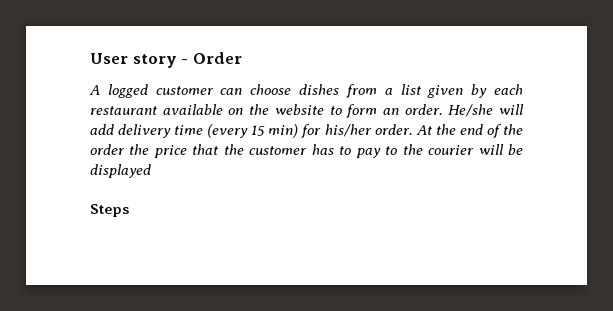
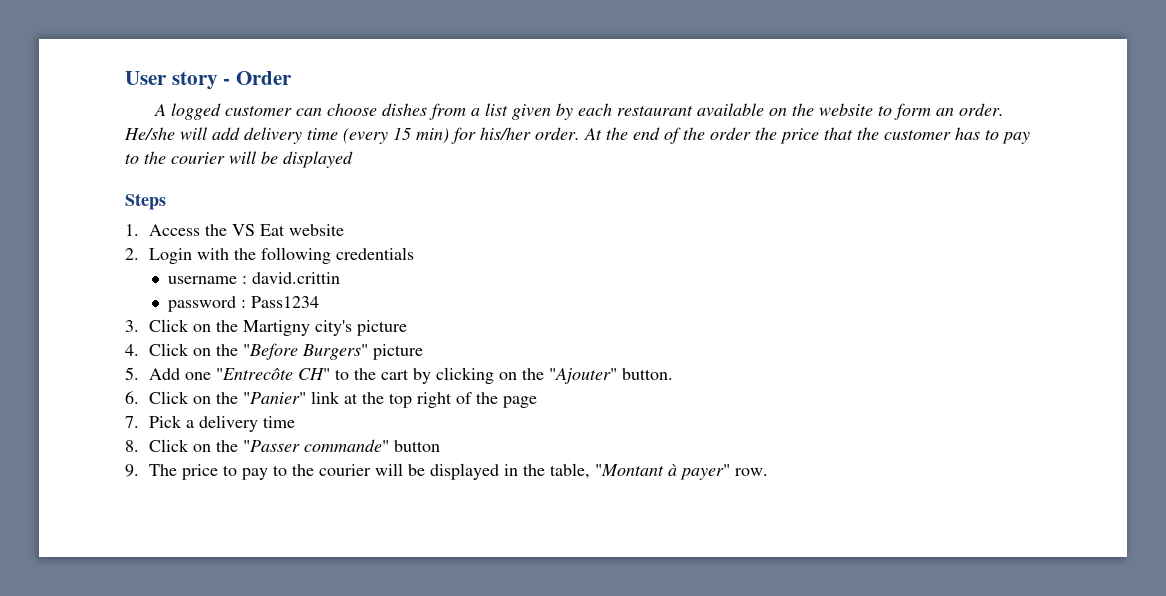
+ 1. Access the VS Eat website
+ 2. Login with the following credentials
+ username : david.crittin
+ password : Pass1234
+ 3. Click on the Martigny city's picture
+ 4. Click on the "Before Burgers" picture
+ 5. Add one "Entrecôte CH" to the cart by clicking on the "Ajouter" button.
+ 6. Click on the "Panier" link at the top right of the page
+ 7. Pick a delivery time
+ 8. Click on the "Passer commande" button
+ 9. The price to pay to the courier will be displayed in the table, "Montant à payer" row.

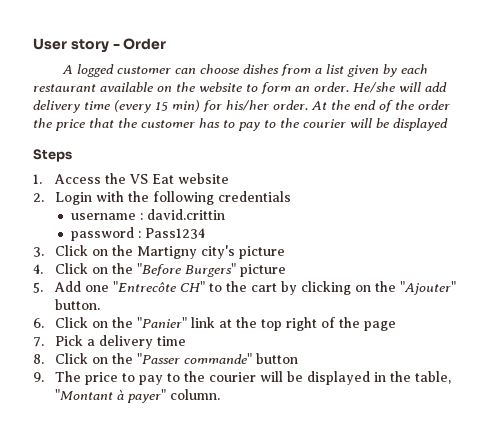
- 9. The price to pay to the courier will be displayed in the table, "Montant à payer" row.
+ 9. The price to pay to the courier will be displayed in the table, "Montant à payer" column.

